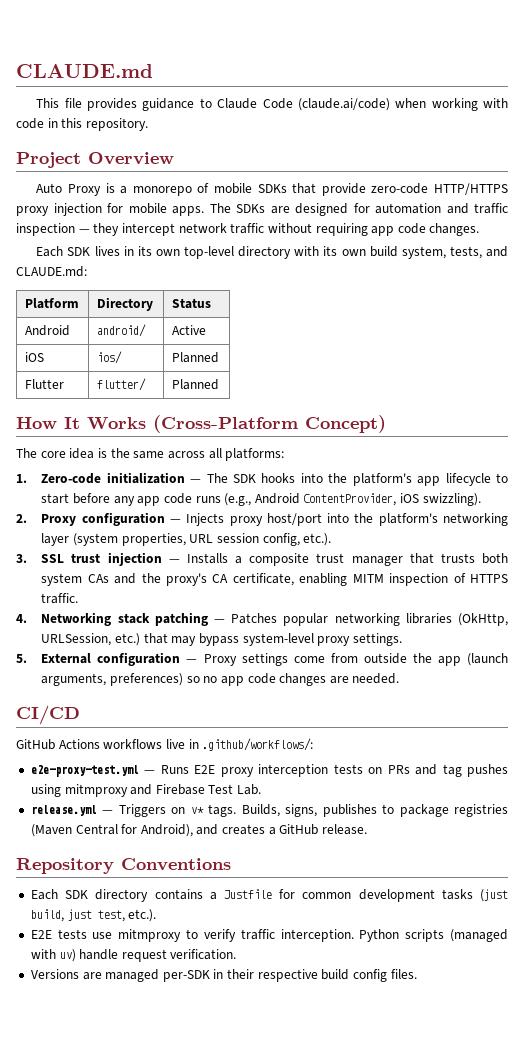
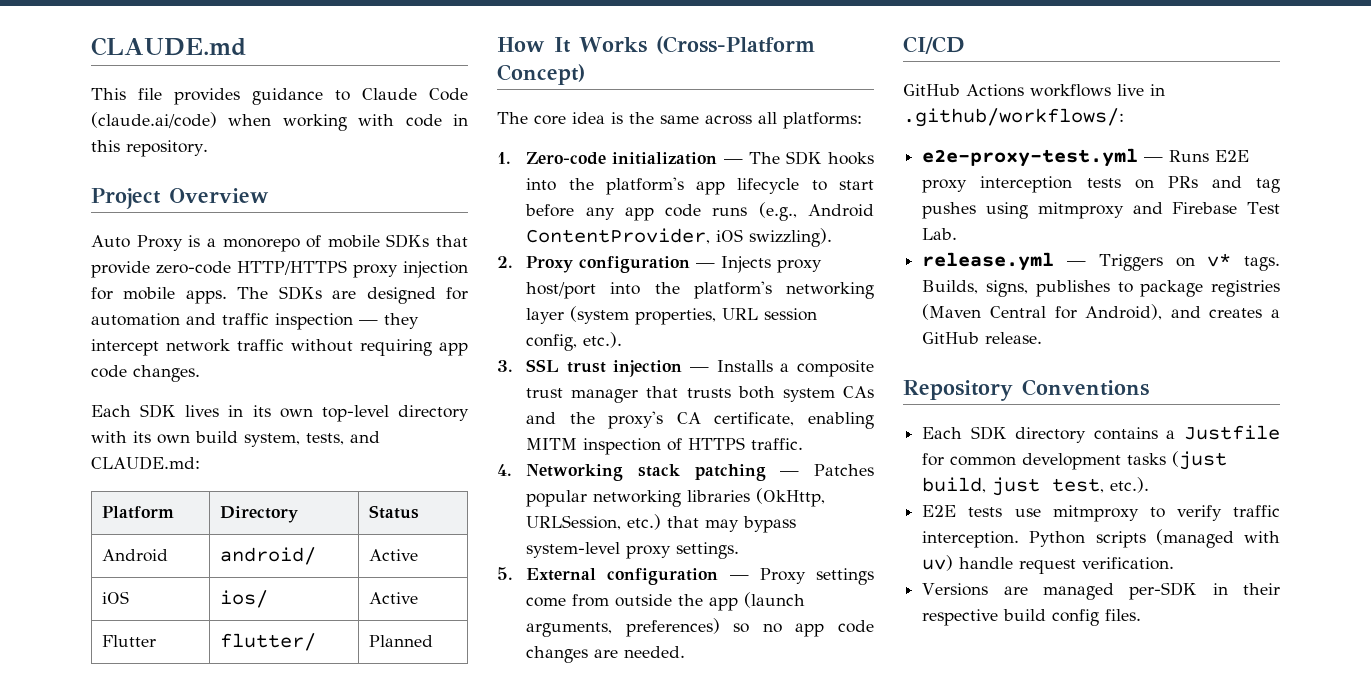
- iOS | ios/ | Planned
+ iOS | ios/ | Active

